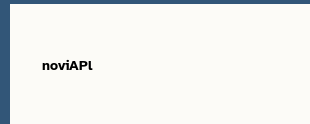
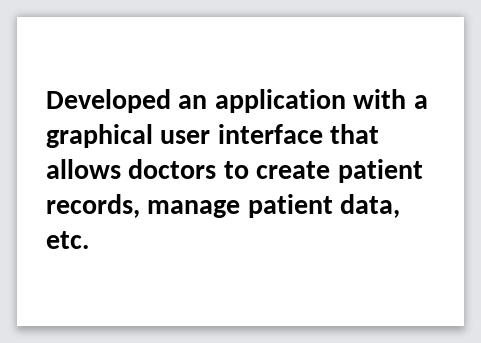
- noviAPl
+ Developed an application with a graphical user interface that allows doctors to create patient records, manage patient data, etc.

